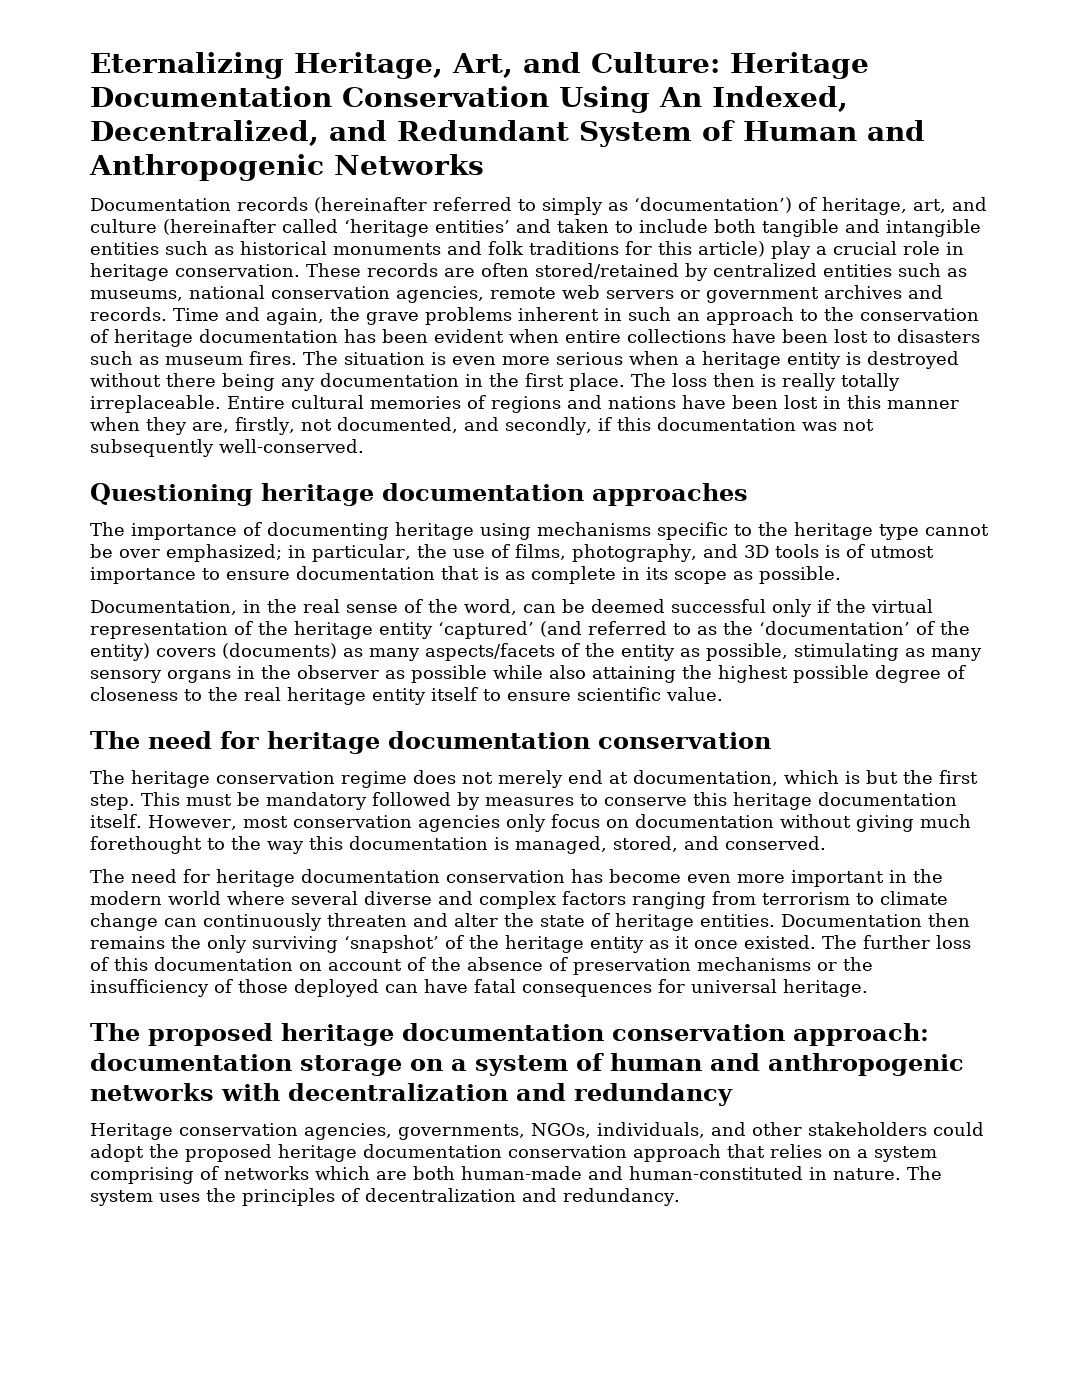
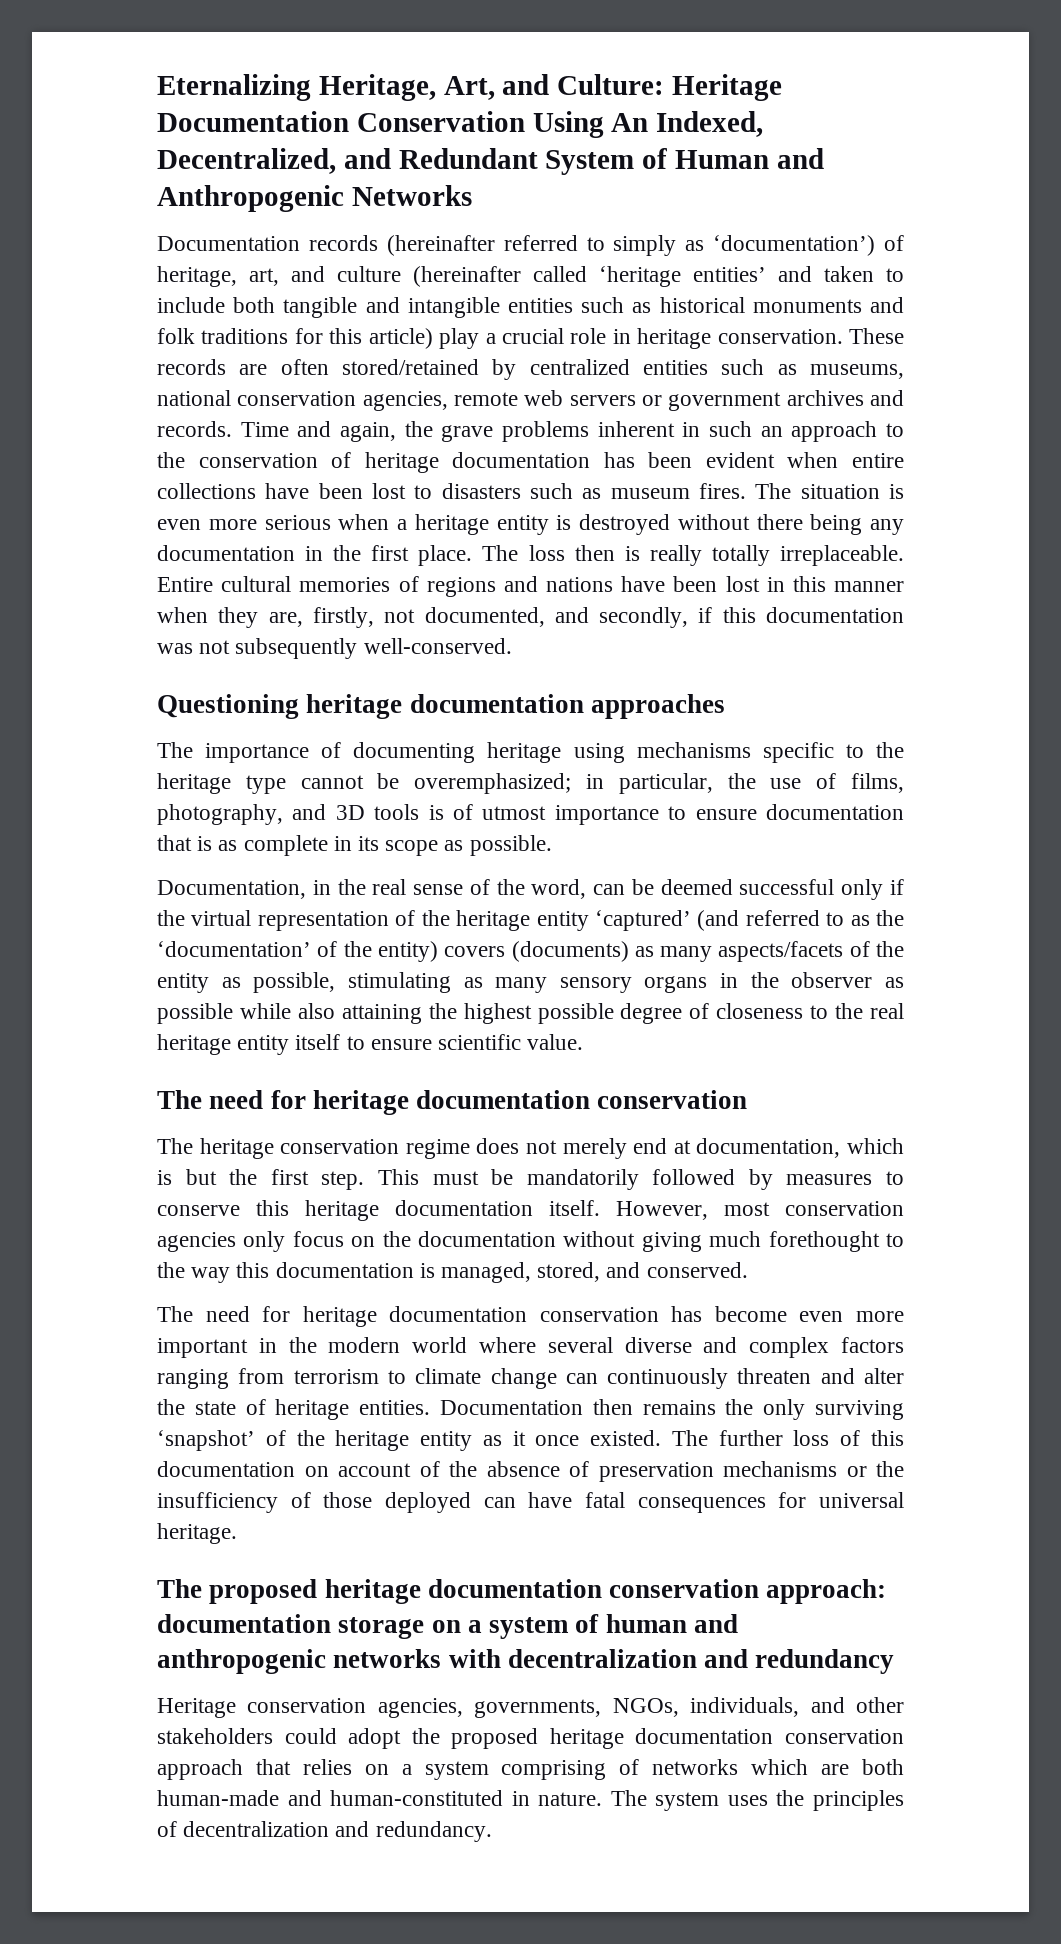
- The importance of documenting heritage using mechanisms specific to the heritage type cannot be over emphasized; in particular, the use of films, photography, and 3D tools is of utmost importance to ensure documentation that is as complete in its scope as possible.
+ The importance of documenting heritage using mechanisms specific to the heritage type cannot be overemphasized; in particular, the use of films, photography, and 3D tools is of utmost importance to ensure documentation that is as complete in its scope as possible.
- This must be mandatory followed by measures to conserve this heritage documentation itself.
+ This must be mandatorily followed by measures to conserve this heritage documentation itself.
- However, most conservation agencies only focus on documentation without giving much forethought to the way this documentation is managed, stored, and conserved.
+ However, most conservation agencies only focus on the documentation without giving much forethought to the way this documentation is managed, stored, and conserved.

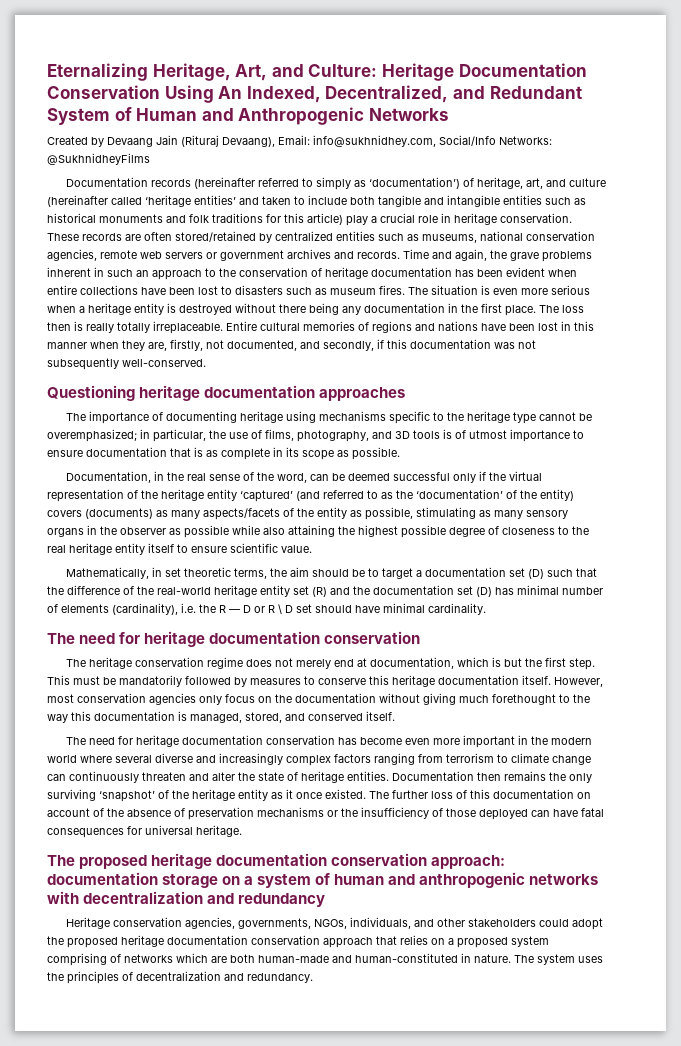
+ Created by Devaang Jain (Rituraj Devaang), Email: info@sukhnidhey.com, Social/Info Networks: @SukhnidheyFilms
+ Mathematically, in set theoretic terms, the aim should be to target a documentation set (D) such that the difference of the real-world heritage entity set (R) and the documentation set (D) has minimal number of elements (cardinality), i.e. the R — D or R \ D set should have minimal cardinality.
- However, most conservation agencies only focus on the documentation without giving much forethought to the way this documentation is managed, stored, and conserved.
+ However, most conservation agencies only focus on the documentation without giving much forethought to the way this documentation is managed, stored, and conserved itself.
- The need for heritage documentation conservation has become even more important in the modern world where several diverse and complex factors ranging from terrorism to climate change can continuously threaten and alter the state of heritage entities.
+ The need for heritage documentation conservation has become even more important in the modern world where several diverse and increasingly complex factors ranging from terrorism to climate change can continuously threaten and alter the state of heritage entities.
- Heritage conservation agencies, governments, NGOs, individuals, and other stakeholders could adopt the proposed heritage documentation conservation approach that relies on a system comprising of networks which are both human-made and human-constituted in nature.
+ Heritage conservation agencies, governments, NGOs, individuals, and other stakeholders could adopt the proposed heritage documentation conservation approach that relies on a proposed system comprising of networks which are both human-made and human-constituted in nature.

